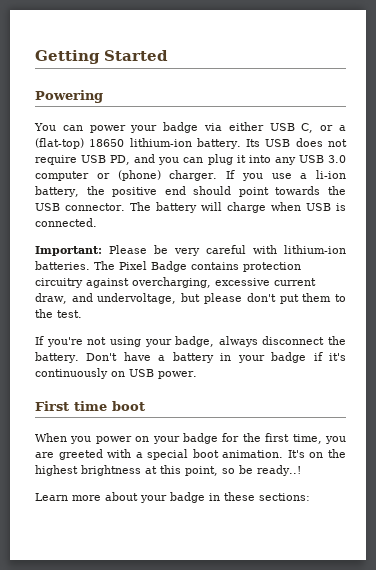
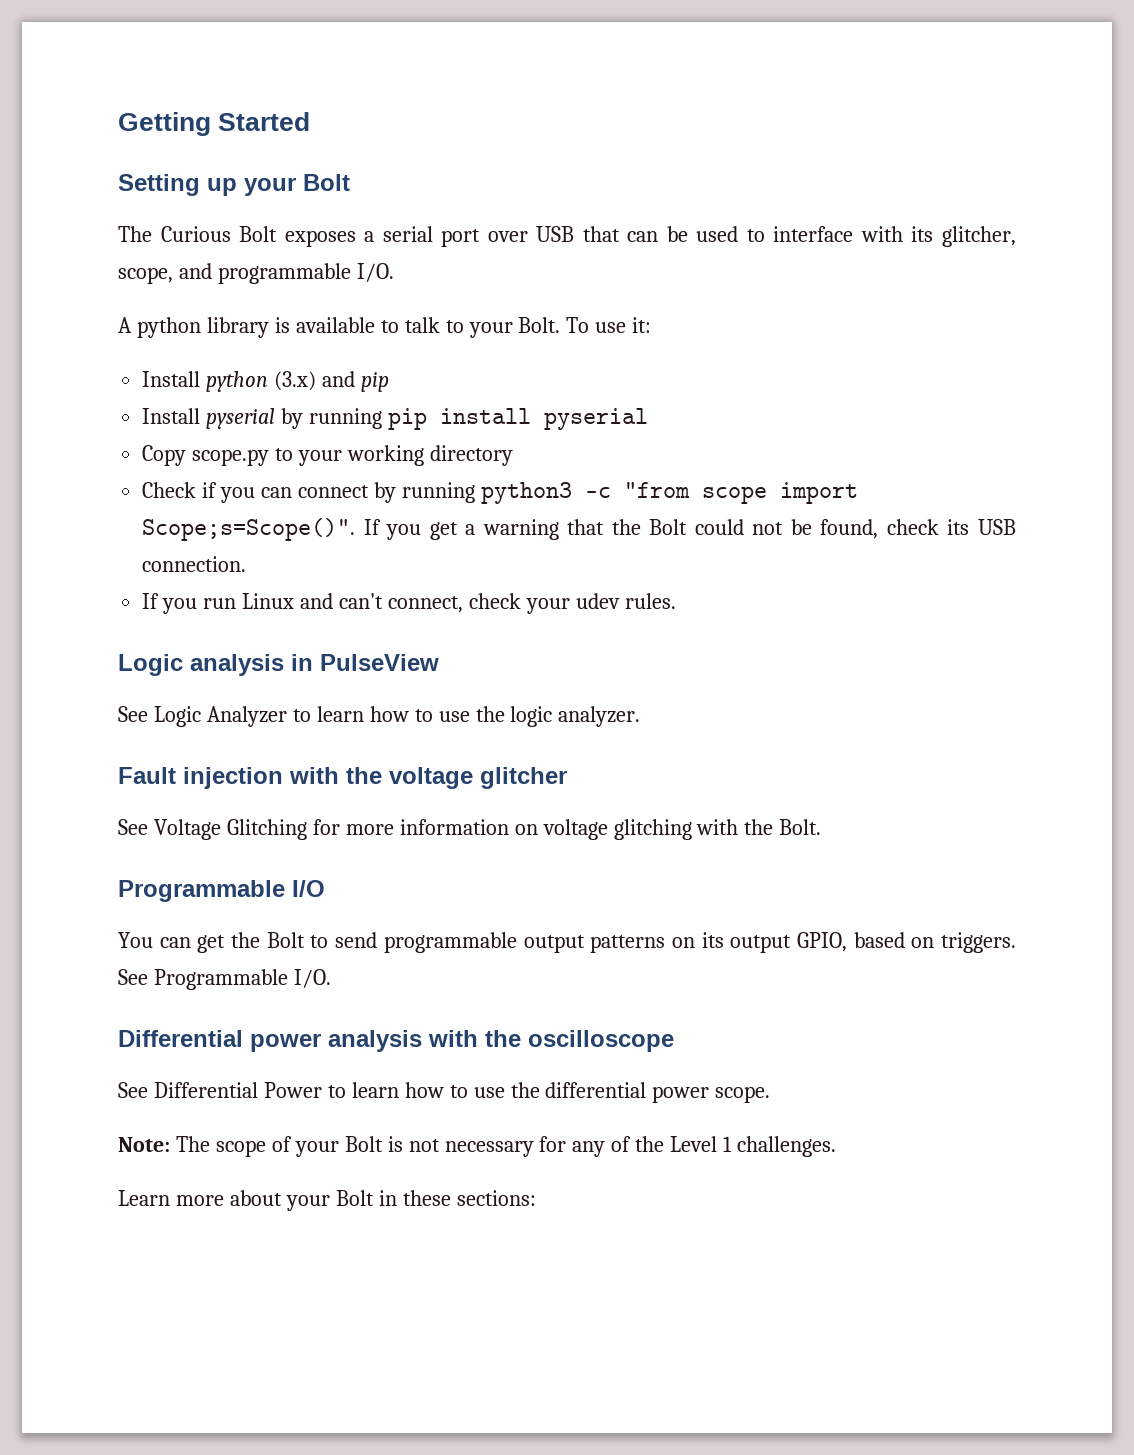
- Powering
- You can power your badge via either USB C, or a (flat-top) 18650 lithium-ion battery. Its USB does not require USB PD, and you can plug it into any USB 3.0 computer or (phone) charger. If you use a li-ion battery, the positive end should point towards the USB connector. The battery will charge when USB is connected.
- Important: Please be very careful with lithium-ion batteries. The Pixel Badge contains protection circuitry against overcharging, excessive current draw, and undervoltage, but please don't put them to the test.
- If you're not using your badge, always disconnect the battery. Don't have a battery in your badge if it's continuously on USB power.
- First time boot
- When you power on your badge for the first time, you are greeted with a special boot animation. It's on the highest brightness at this point, so be ready..!
+ Setting up your Bolt
+ The Curious Bolt exposes a serial port over USB that can be used to interface with its glitcher, scope, and programmable I/O.
+ A python library is available to talk to your Bolt. To use it:
+ Install python (3.x) and pip
+ Install pyserial by running pip install pyserial
+ Copy scope.py to your working directory
+ Check if you can connect by running python3 -c "from scope import Scope;s=Scope()". If you get a warning that the Bolt could not be found, check its USB connection.
+ If you run Linux and can't connect, check your udev rules.
+ Logic analysis in PulseView
+ See Logic Analyzer to learn how to use the logic analyzer.
+ Fault injection with the voltage glitcher
+ See Voltage Glitching for more information on voltage glitching with the Bolt.
+ Programmable I/O
+ You can get the Bolt to send programmable output patterns on its output GPIO, based on triggers. See Programmable I/O.
+ Differential power analysis with the oscilloscope
+ See Differential Power to learn how to use the differential power scope.
+ Note: The scope of your Bolt is not necessary for any of the Level 1 challenges.
- Learn more about your badge in these sections:
+ Learn more about your Bolt in these sections:

